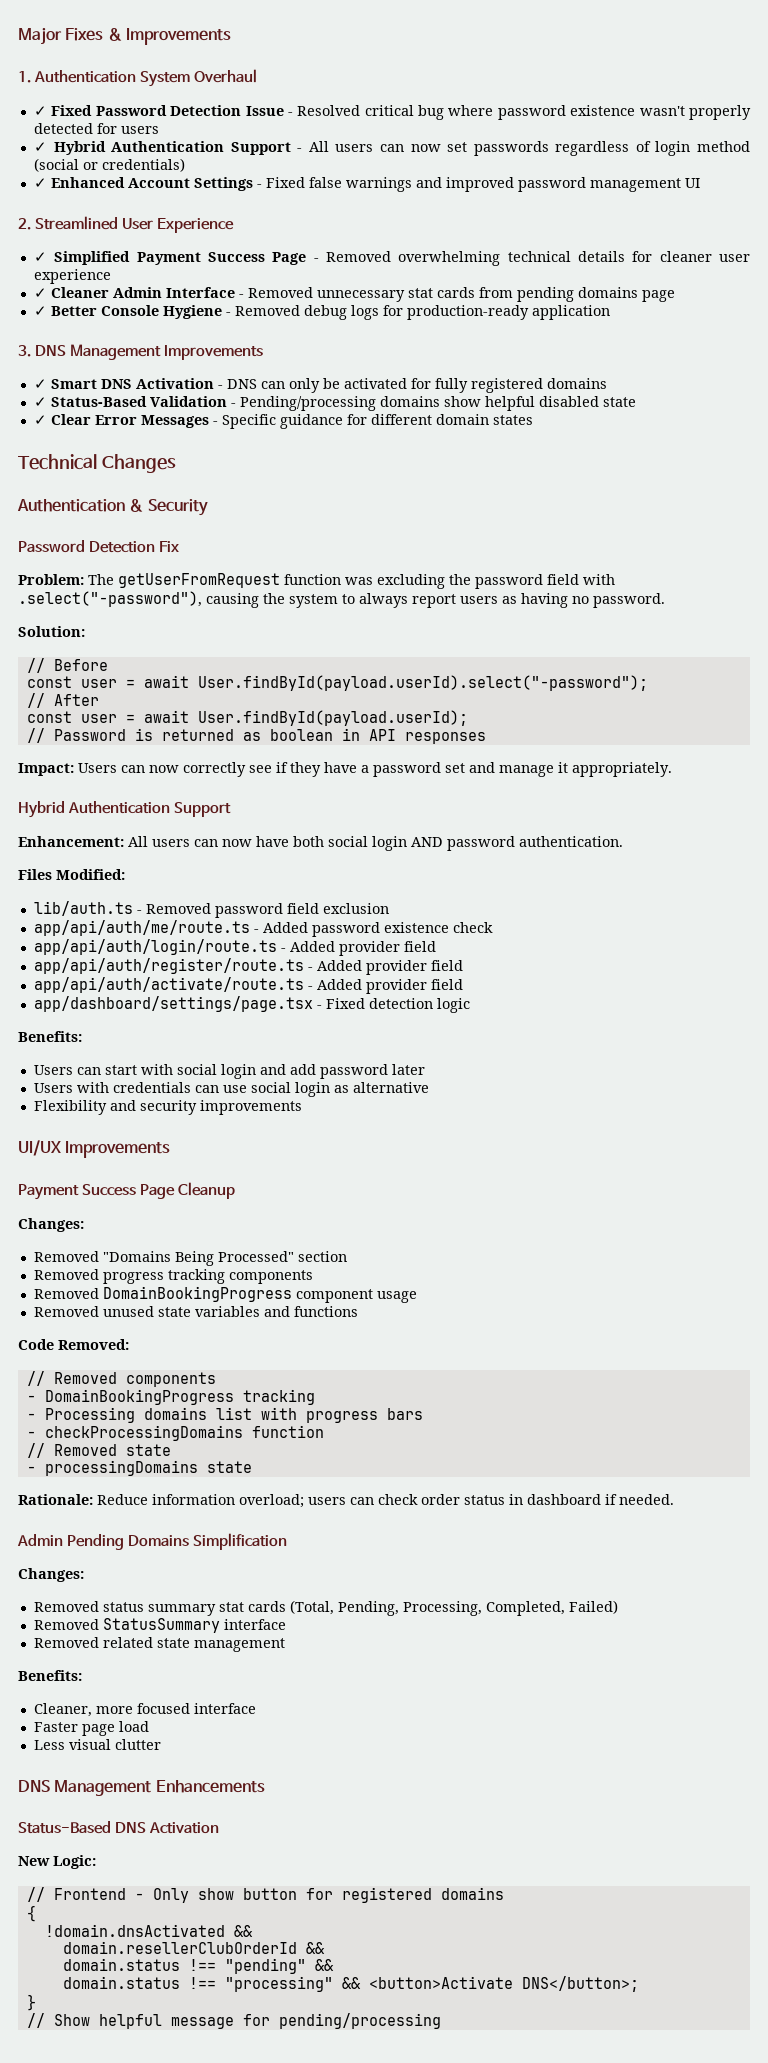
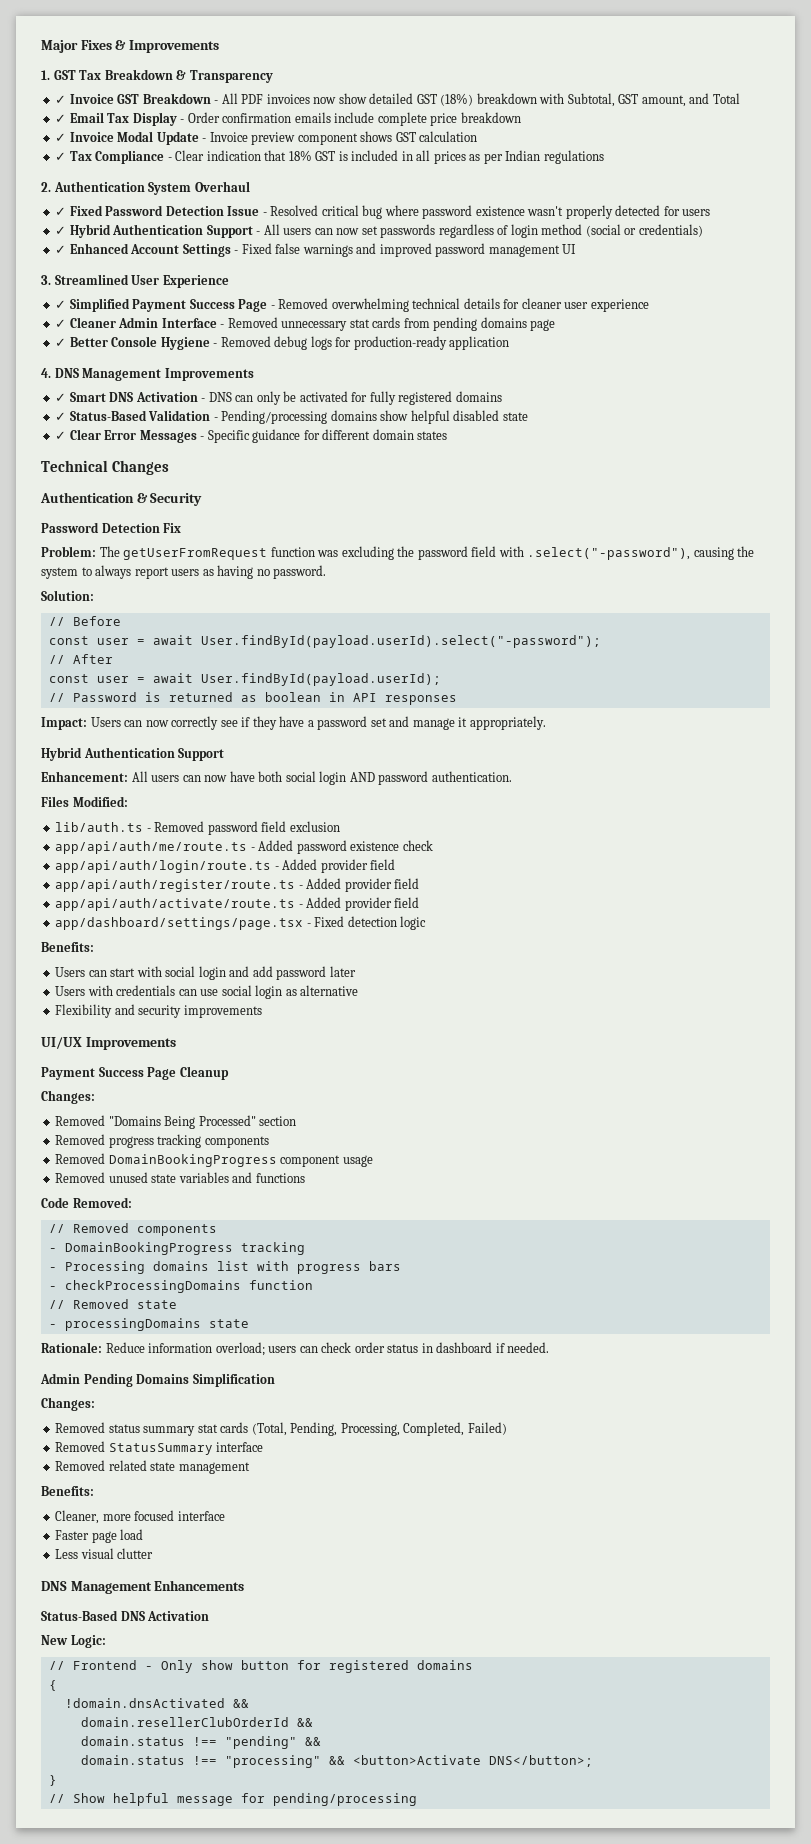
- 1. Authentication System Overhaul
+ 1. GST Tax Breakdown & Transparency
+ ✓ Invoice GST Breakdown - All PDF invoices now show detailed GST (18%) breakdown with Subtotal, GST amount, and Total
+ ✓ Email Tax Display - Order confirmation emails include complete price breakdown
+ ✓ Invoice Modal Update - Invoice preview component shows GST calculation
+ ✓ Tax Compliance - Clear indication that 18% GST is included in all prices as per Indian regulations
+ 2. Authentication System Overhaul
- 2. Streamlined User Experience
+ 3. Streamlined User Experience
- 3. DNS Management Improvements
+ 4. DNS Management Improvements

